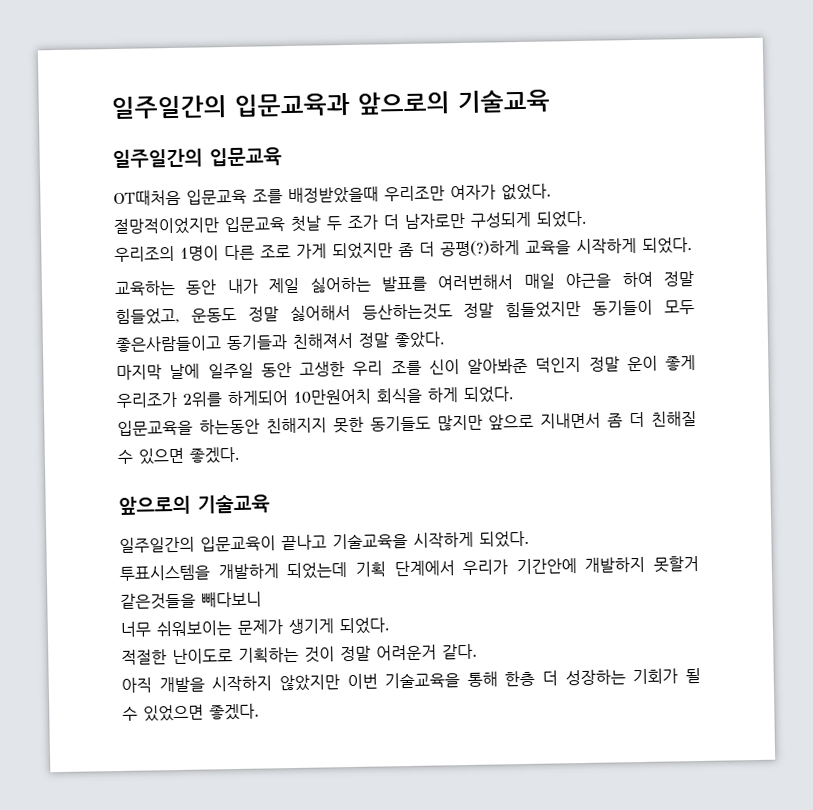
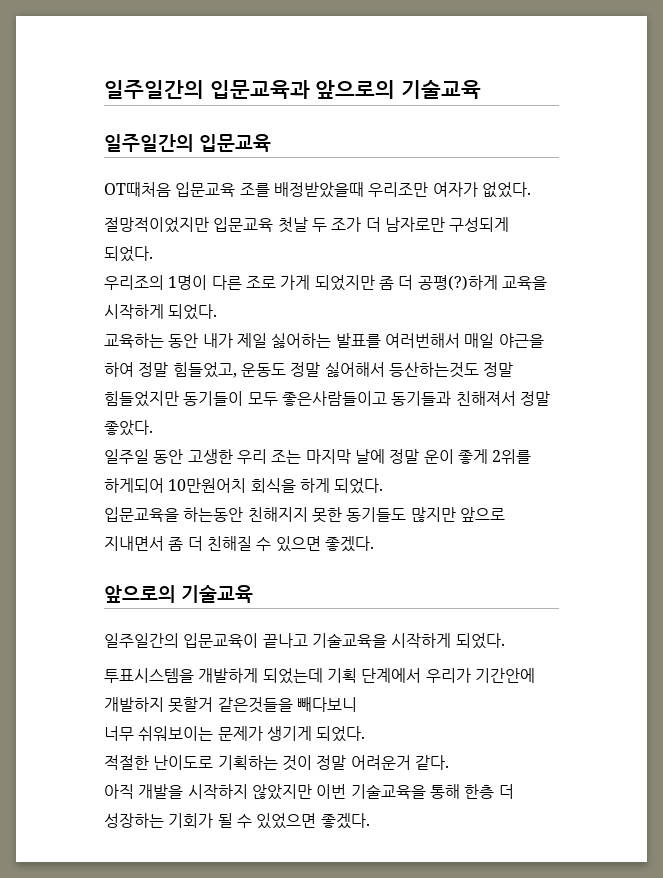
- 마지막 날에 일주일 동안 고생한 우리 조를 신이 알아봐준 덕인지 정말 운이 좋게 우리조가 2위를 하게되어 10만원어치 회식을 하게 되었다.
+ 일주일 동안 고생한 우리 조는 마지막 날에 정말 운이 좋게 2위를 하게되어 10만원어치 회식을 하게 되었다.

